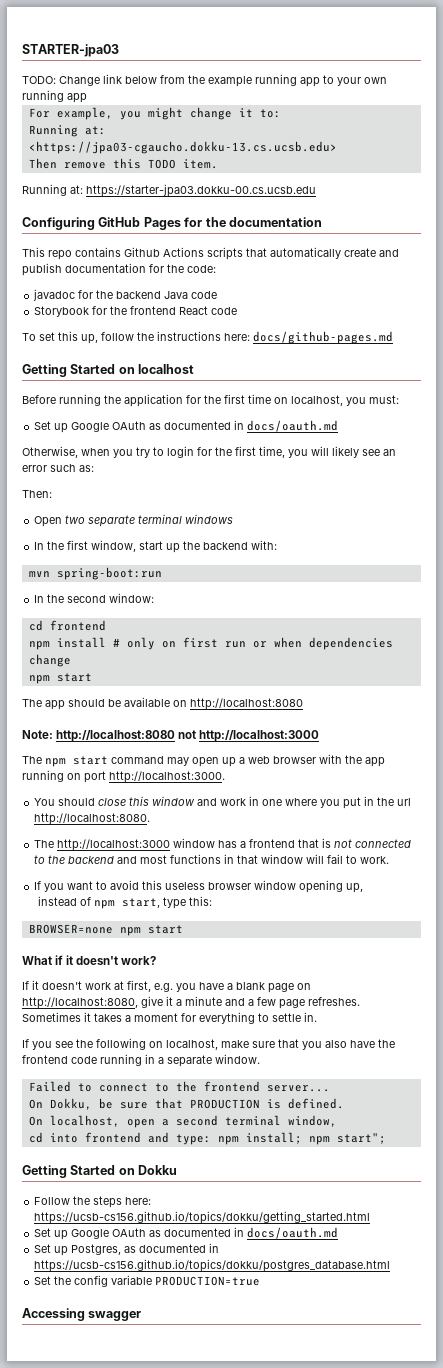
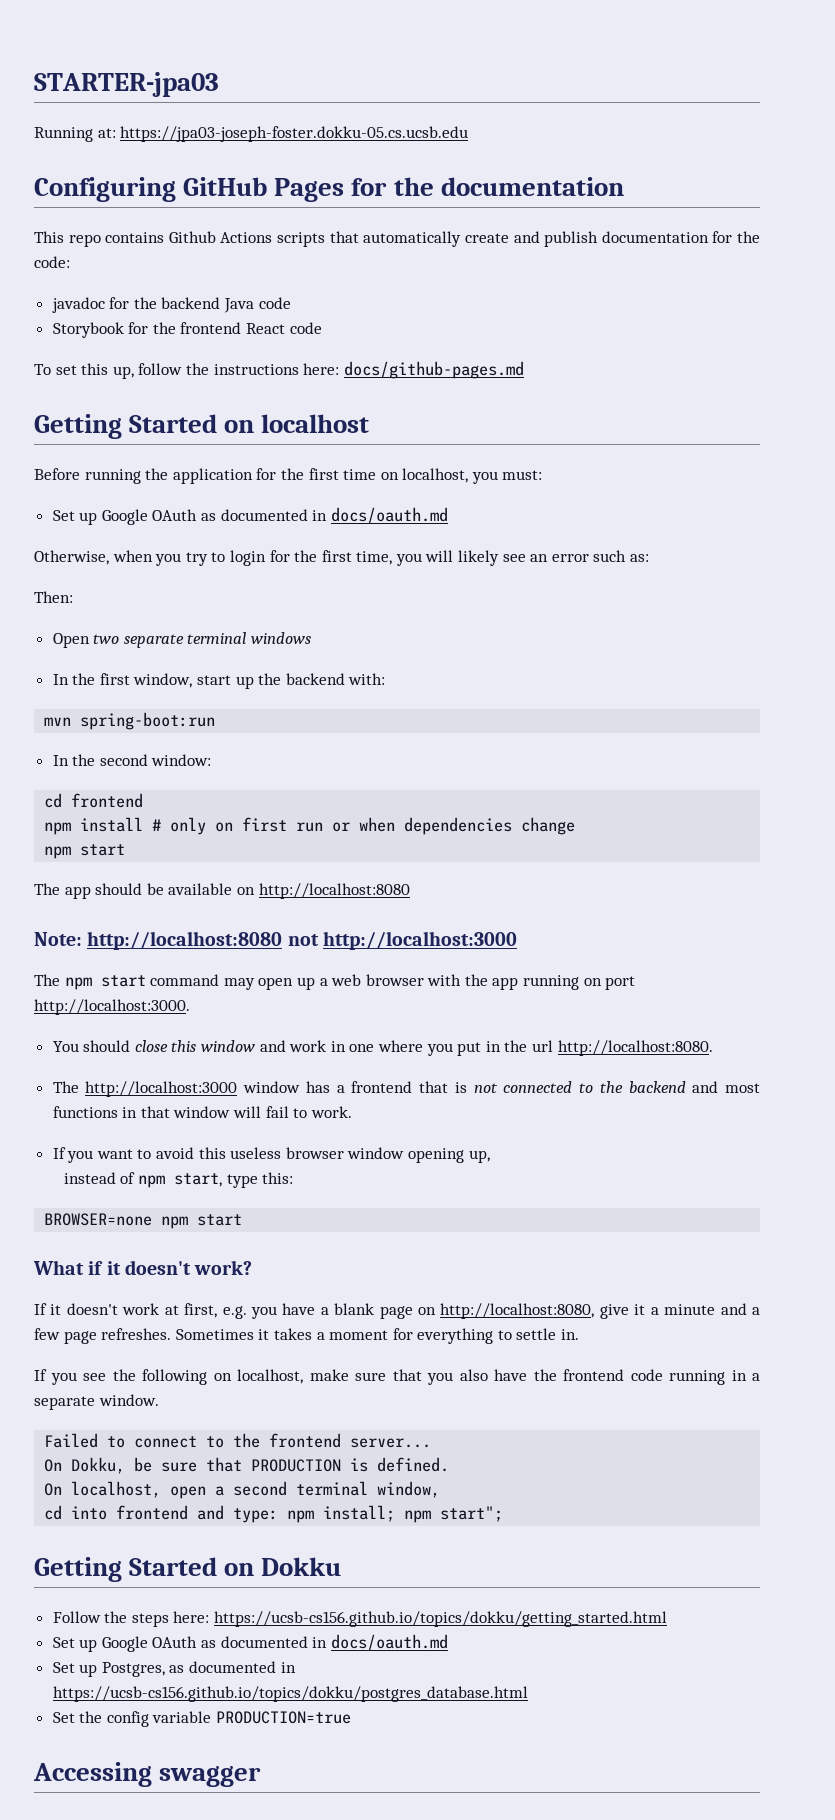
- TODO: Change link below from the example running app to your own running app
- For example, you might change it to:
- Running at: <https://jpa03-cgaucho.dokku-13.cs.ucsb.edu>
- Then remove this TODO item.
- Running at: https://starter-jpa03.dokku-00.cs.ucsb.edu
+ Running at: https://jpa03-joseph-foster.dokku-05.cs.ucsb.edu

